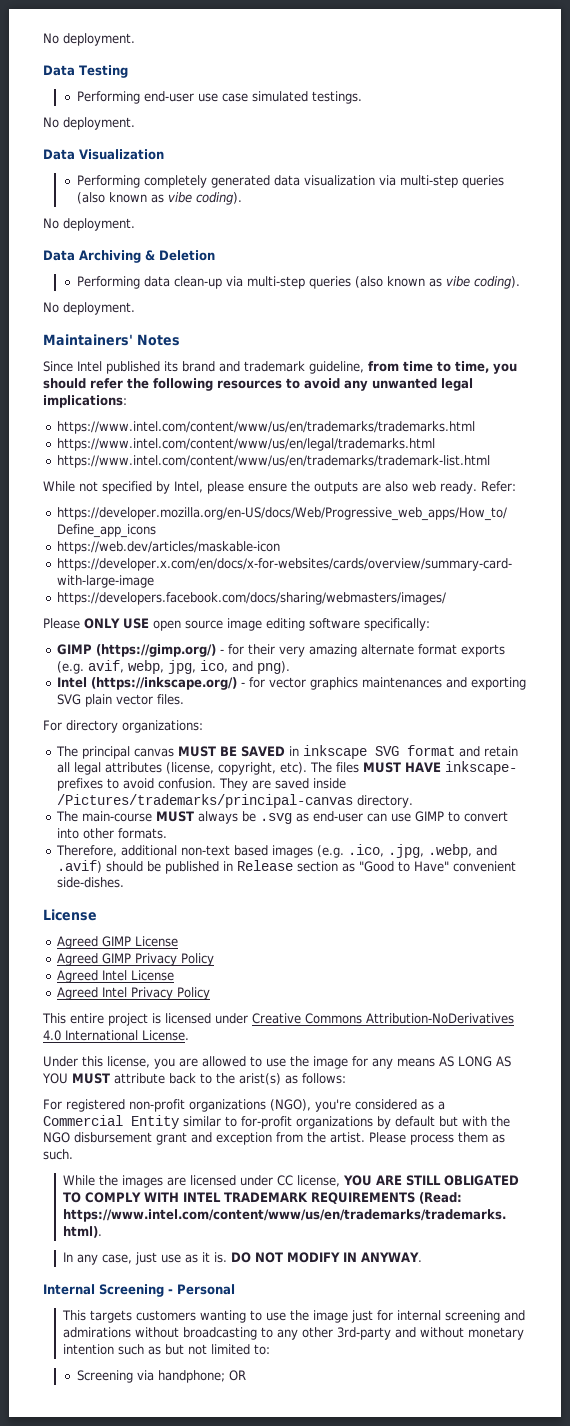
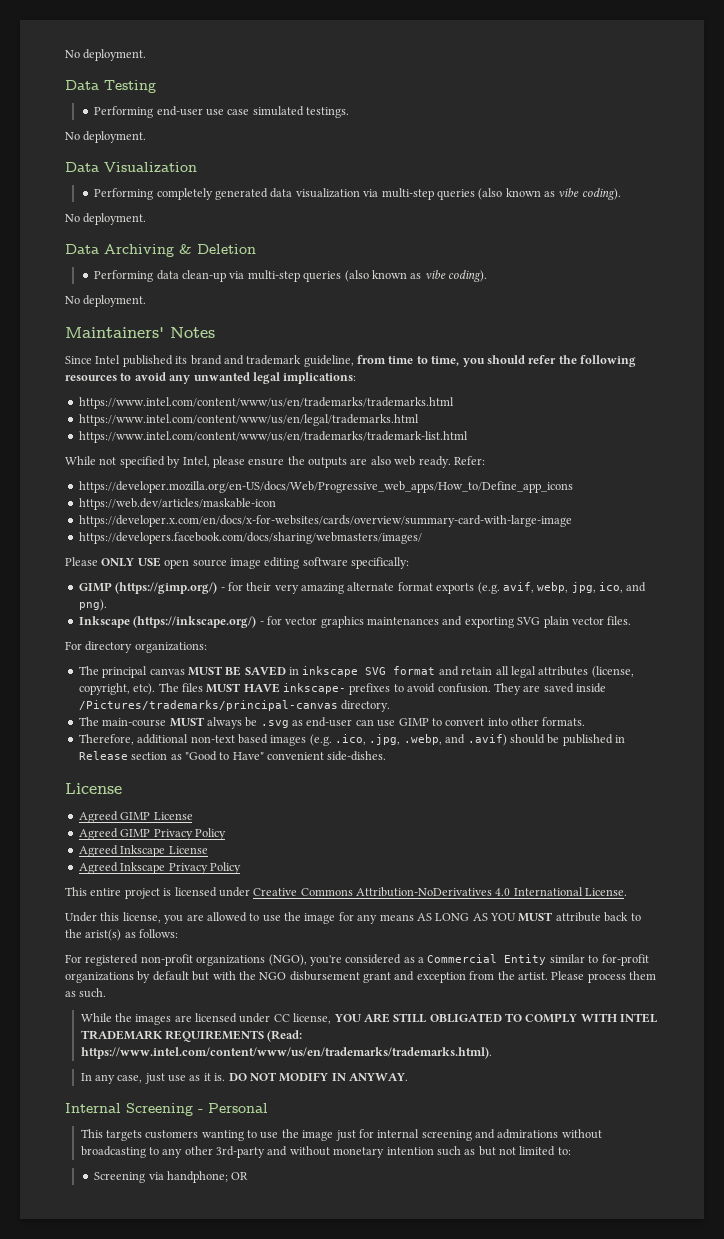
- Intel (https://inkscape.org/) - for vector graphics maintenances and exporting SVG plain vector files.
+ Inkscape (https://inkscape.org/) - for vector graphics maintenances and exporting SVG plain vector files.
- Agreed Intel License
- Agreed Intel Privacy Policy
+ Agreed Inkscape License
+ Agreed Inkscape Privacy Policy

